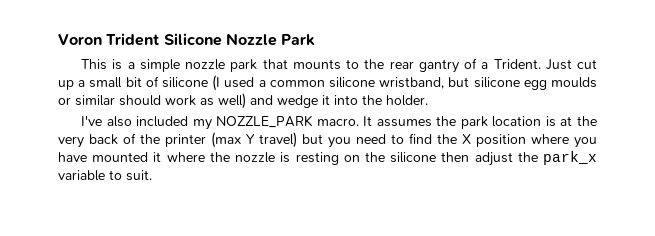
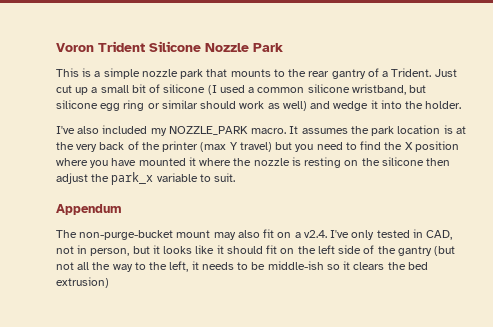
- Just cut up a small bit of silicone (I used a common silicone wristband, but silicone egg moulds or similar should work as well) and wedge it into the holder.
+ Just cut up a small bit of silicone (I used a common silicone wristband, but silicone egg ring or similar should work as well) and wedge it into the holder.
+ Appendum
+ The non-purge-bucket mount may also fit on a v2.4. I've only tested in CAD, not in person, but it looks like it should fit on the left side of the gantry (but not all the way to the left, it needs to be middle-ish so it clears the bed extrusion)

